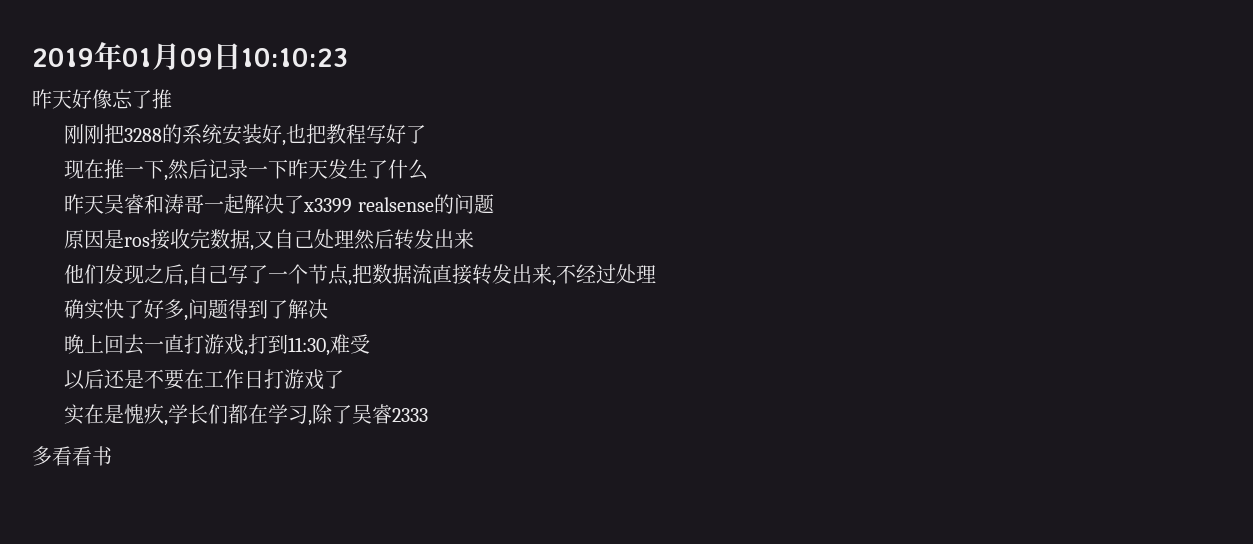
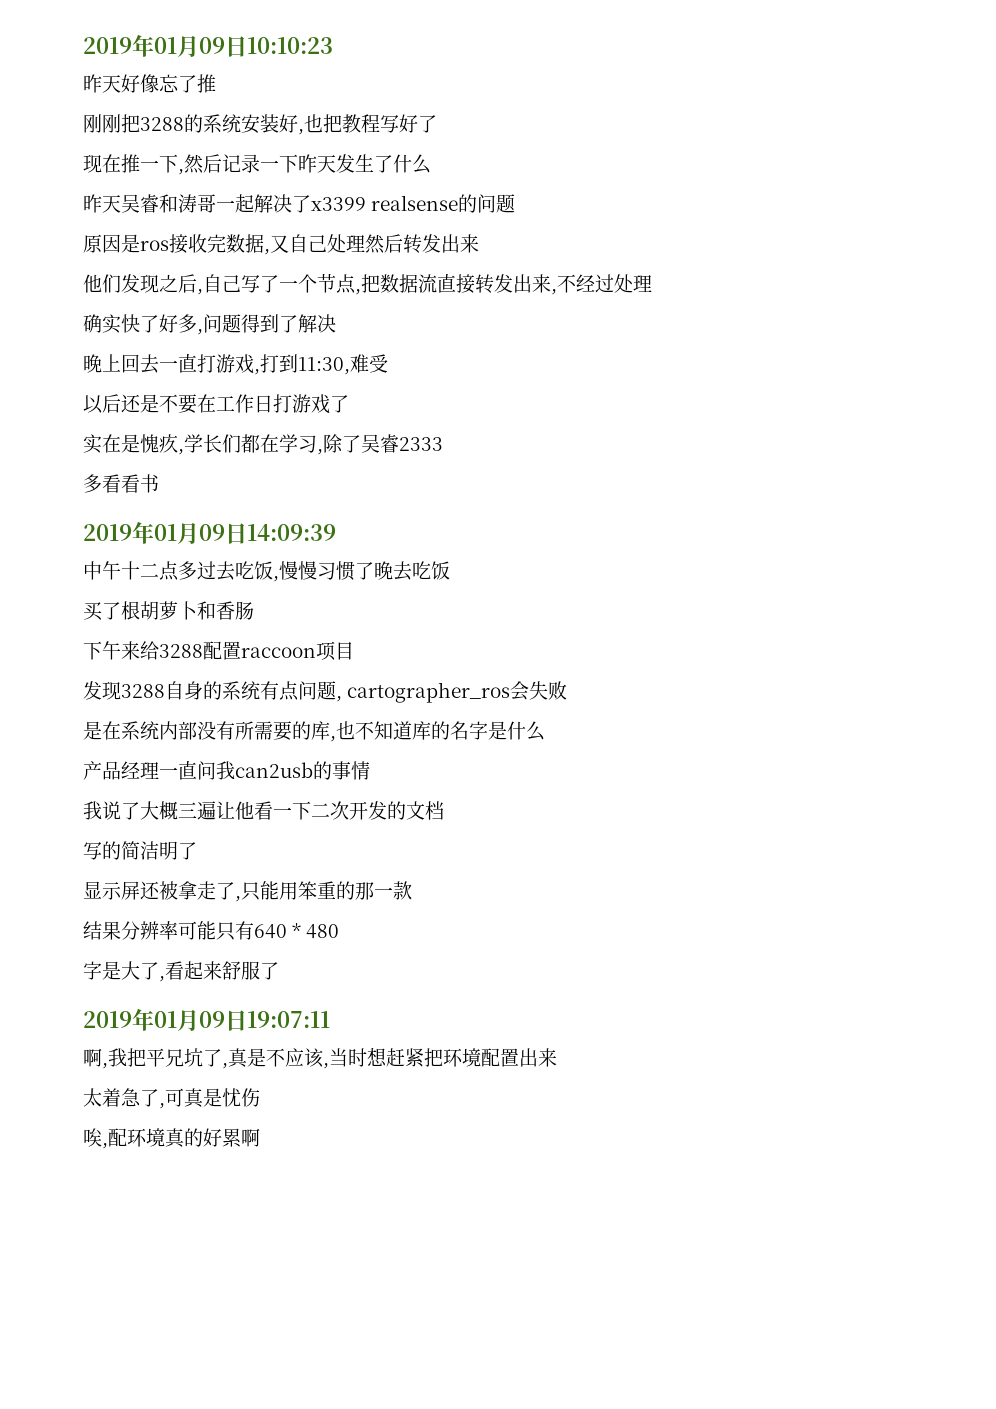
+ 2019年01月09日14:09:39
+ 中午十二点多过去吃饭,慢慢习惯了晚去吃饭
+ 买了根胡萝卜和香肠
+ 下午来给3288配置raccoon项目
+ 发现3288自身的系统有点问题, cartographer_ros会失败
+ 是在系统内部没有所需要的库,也不知道库的名字是什么
+ 产品经理一直问我can2usb的事情
+ 我说了大概三遍让他看一下二次开发的文档
+ 写的简洁明了
+ 显示屏还被拿走了,只能用笨重的那一款
+ 结果分辨率可能只有640 * 480
+ 字是大了,看起来舒服了
+ 2019年01月09日19:07:11
+ 啊,我把平兄坑了,真是不应该,当时想赶紧把环境配置出来
+ 太着急了,可真是忧伤
+ 唉,配环境真的好累啊

